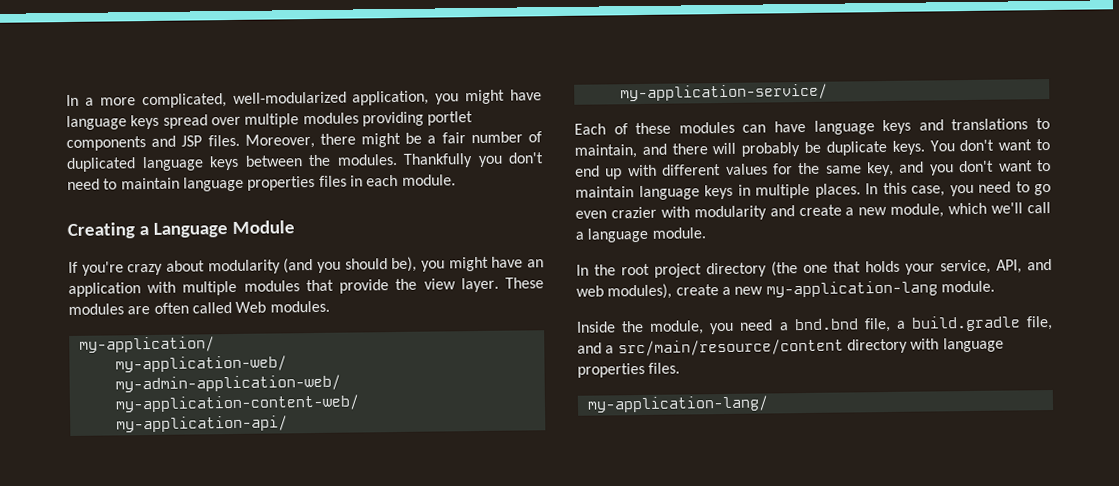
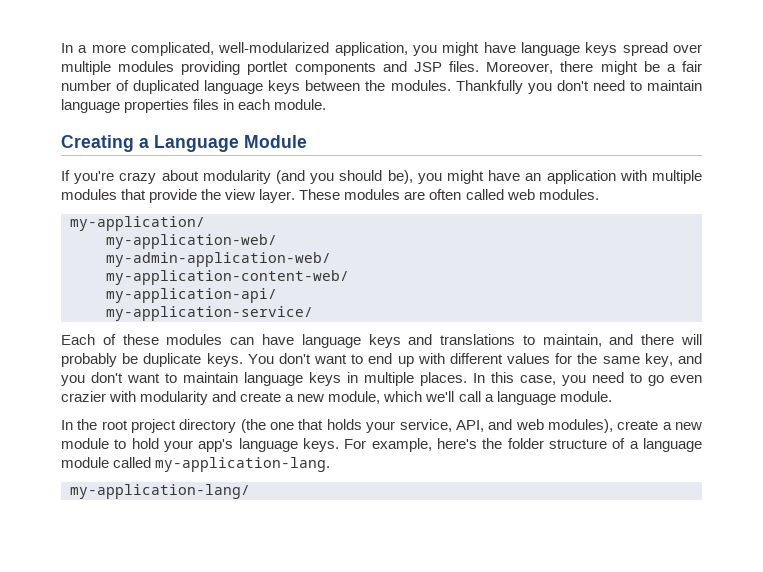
- These modules are often called Web modules.
+ These modules are often called web modules.
- In the root project directory (the one that holds your service, API, and web modules), create a new my-application-lang module.
- Inside the module, you need a bnd.bnd file, a build.gradle file, and a src/main/resource/content directory with language properties files.
+ In the root project directory (the one that holds your service, API, and web modules), create a new module to hold your app's language keys. For example, here's the folder structure of a language module called my-application-lang.

